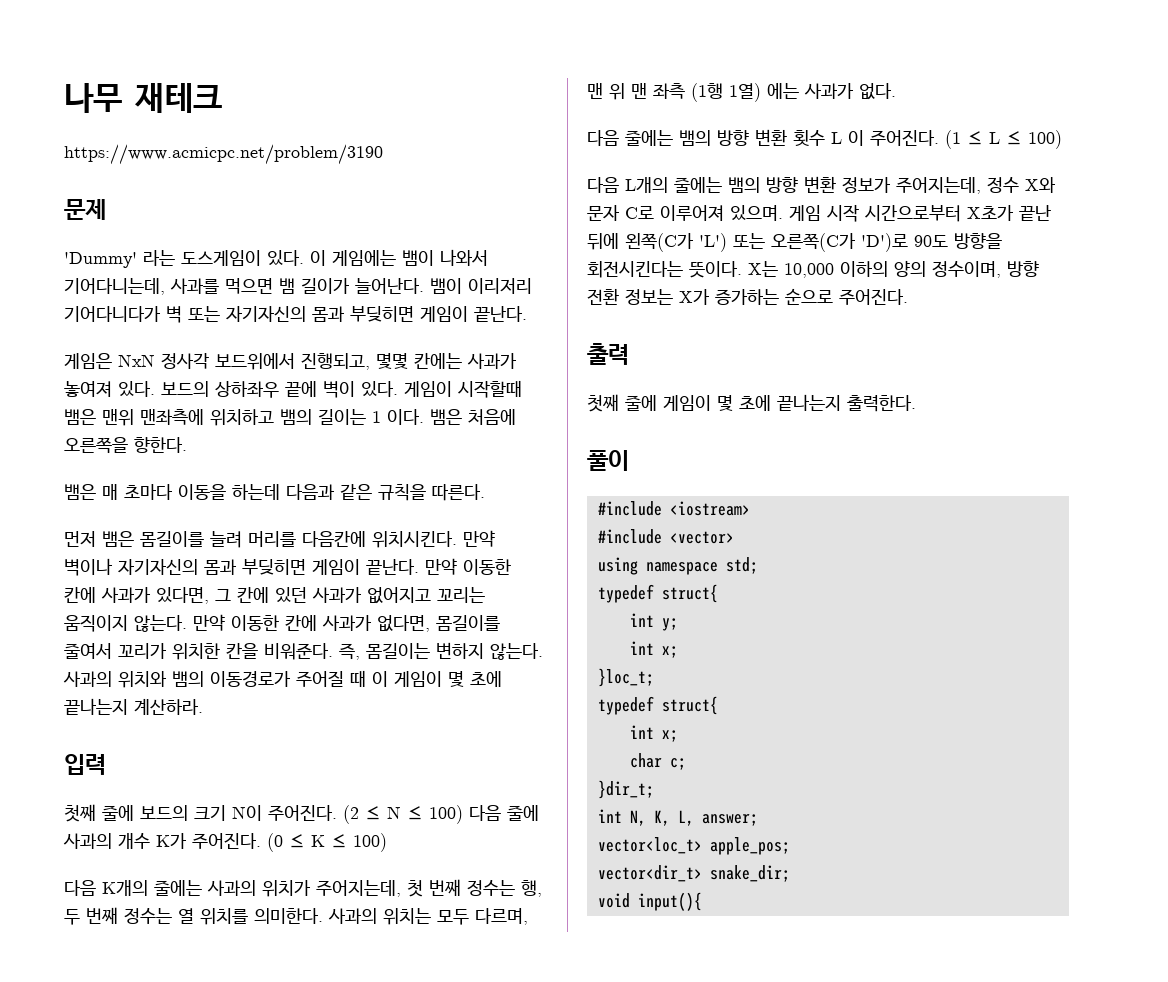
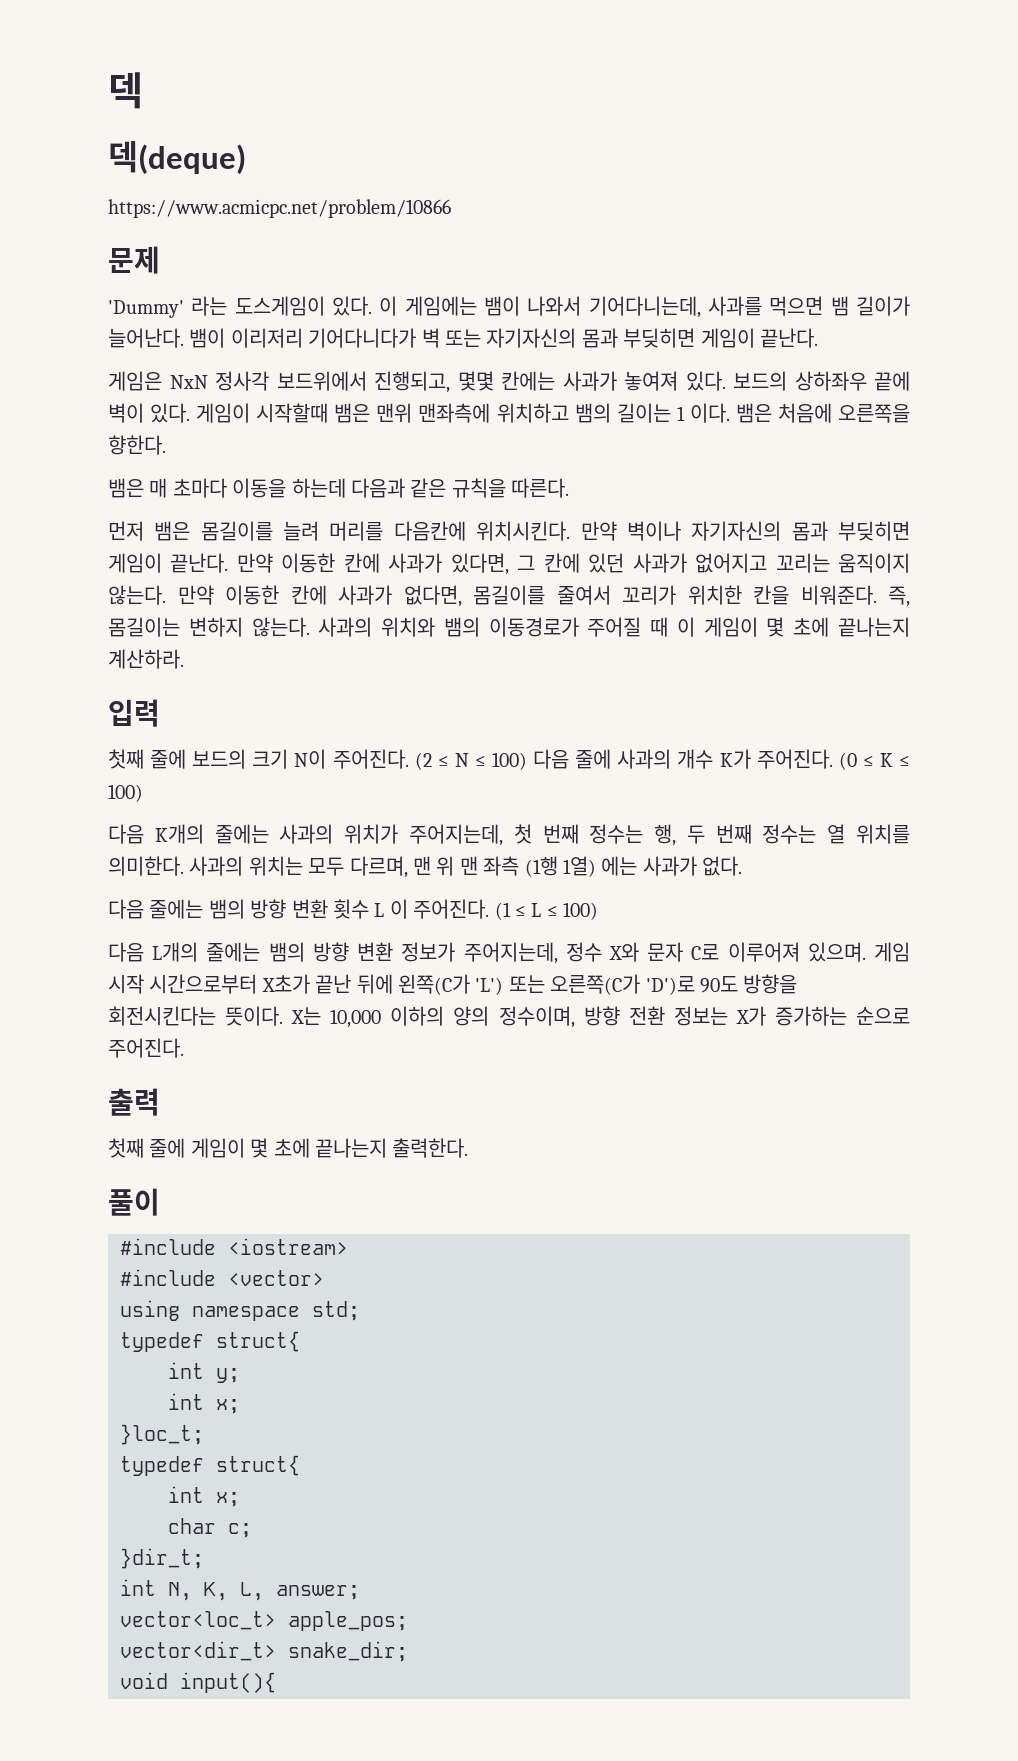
- 나무 재테크
- https://www.acmicpc.net/problem/3190
+ 덱
+ 덱(deque)
+ https://www.acmicpc.net/problem/10866

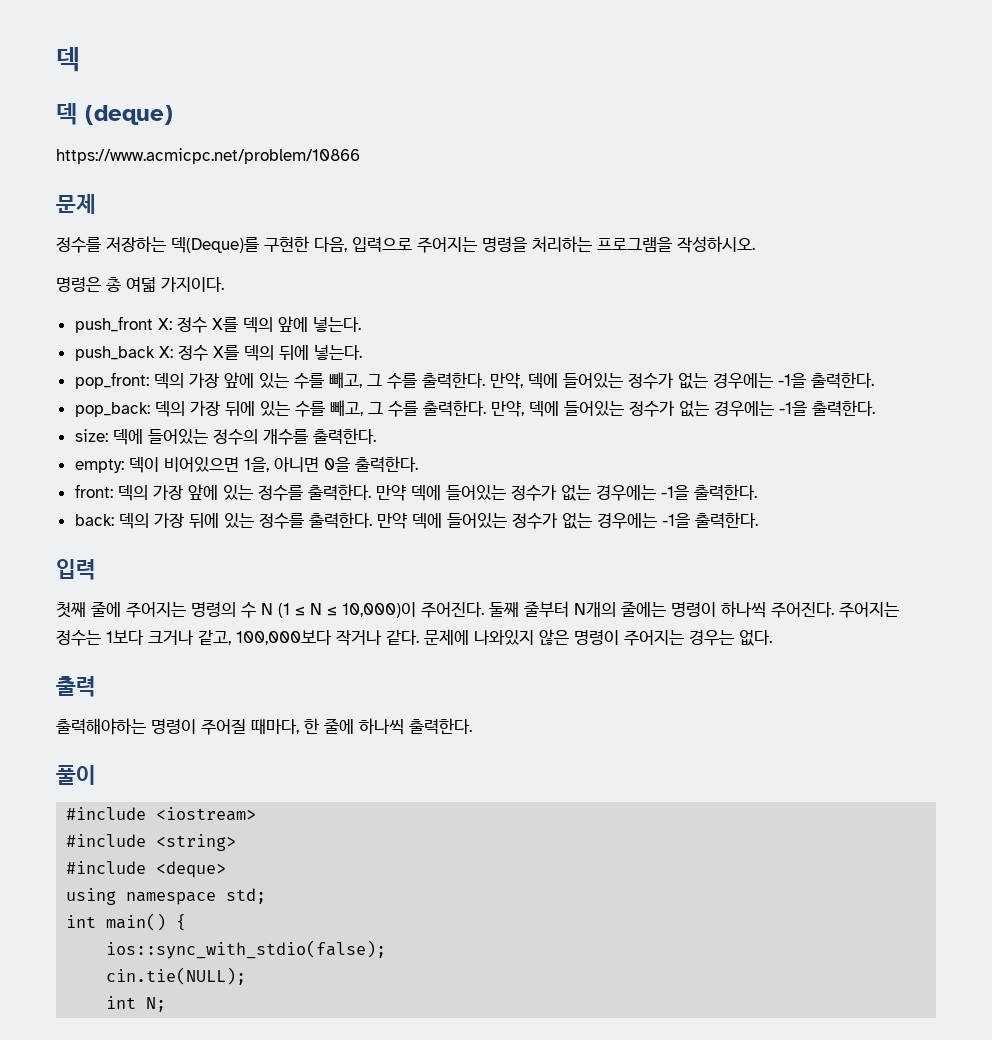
- 덱(deque)
+ 덱 (deque)
- 'Dummy' 라는 도스게임이 있다. 이 게임에는 뱀이 나와서 기어다니는데, 사과를 먹으면 뱀 길이가 늘어난다. 뱀이 이리저리 기어다니다가 벽 또는 자기자신의 몸과 부딪히면 게임이 끝난다.
- 게임은 NxN 정사각 보드위에서 진행되고, 몇몇 칸에는 사과가 놓여져 있다. 보드의 상하좌우 끝에 벽이 있다. 게임이 시작할때 뱀은 맨위 맨좌측에 위치하고 뱀의 길이는 1 이다. 뱀은 처음에 오른쪽을 향한다.
- 뱀은 매 초마다 이동을 하는데 다음과 같은 규칙을 따른다.
- 먼저 뱀은 몸길이를 늘려 머리를 다음칸에 위치시킨다. 만약 벽이나 자기자신의 몸과 부딪히면 게임이 끝난다. 만약 이동한 칸에 사과가 있다면, 그 칸에 있던 사과가 없어지고 꼬리는 움직이지 않는다. 만약 이동한 칸에 사과가 없다면, 몸길이를 줄여서 꼬리가 위치한 칸을 비워준다. 즉, 몸길이는 변하지 않는다. 사과의 위치와 뱀의 이동경로가 주어질 때 이 게임이 몇 초에 끝나는지 계산하라.
+ 정수를 저장하는 덱(Deque)를 구현한 다음, 입력으로 주어지는 명령을 처리하는 프로그램을 작성하시오.
+ 명령은 총 여덟 가지이다.
+ push_front X: 정수 X를 덱의 앞에 넣는다.
+ push_back X: 정수 X를 덱의 뒤에 넣는다.
+ pop_front: 덱의 가장 앞에 있는 수를 빼고, 그 수를 출력한다. 만약, 덱에 들어있는 정수가 없는 경우에는 -1을 출력한다.
+ pop_back: 덱의 가장 뒤에 있는 수를 빼고, 그 수를 출력한다. 만약, 덱에 들어있는 정수가 없는 경우에는 -1을 출력한다.
+ size: 덱에 들어있는 정수의 개수를 출력한다.
+ empty: 덱이 비어있으면 1을, 아니면 0을 출력한다.
+ front: 덱의 가장 앞에 있는 정수를 출력한다. 만약 덱에 들어있는 정수가 없는 경우에는 -1을 출력한다.
+ back: 덱의 가장 뒤에 있는 정수를 출력한다. 만약 덱에 들어있는 정수가 없는 경우에는 -1을 출력한다.
  입력
- 첫째 줄에 보드의 크기 N이 주어진다. (2 ≤ N ≤ 100) 다음 줄에 사과의 개수 K가 주어진다. (0 ≤ K ≤ 100)
- 다음 K개의 줄에는 사과의 위치가 주어지는데, 첫 번째 정수는 행, 두 번째 정수는 열 위치를 의미한다. 사과의 위치는 모두 다르며, 맨 위 맨 좌측 (1행 1열) 에는 사과가 없다.
- 다음 줄에는 뱀의 방향 변환 횟수 L 이 주어진다. (1 ≤ L ≤ 100)
- 다음 L개의 줄에는 뱀의 방향 변환 정보가 주어지는데, 정수 X와 문자 C로 이루어져 있으며. 게임 시작 시간으로부터 X초가 끝난 뒤에 왼쪽(C가 'L') 또는 오른쪽(C가 'D')로 90도 방향을 회전시킨다는 뜻이다. X는 10,000 이하의 양의 정수이며, 방향 전환 정보는 X가 증가하는 순으로 주어진다.
+ 첫째 줄에 주어지는 명령의 수 N (1 ≤ N ≤ 10,000)이 주어진다. 둘째 줄부터 N개의 줄에는 명령이 하나씩 주어진다. 주어지는 정수는 1보다 크거나 같고, 100,000보다 작거나 같다. 문제에 나와있지 않은 명령이 주어지는 경우는 없다.
  출력
- 첫째 줄에 게임이 몇 초에 끝나는지 출력한다.
+ 출력해야하는 명령이 주어질 때마다, 한 줄에 하나씩 출력한다.
- #include <vector>
+ #include <string>
+ #include <deque>
  using namespace std;
- typedef struct{
- int y;
- int x;
- }loc_t;
- typedef struct{
- int x;
- char c;
- }dir_t;
- int N, K, L, answer;
- vector<loc_t> apple_pos;
- vector<dir_t> snake_dir;
- void input(){
+ int main() {
+ ios::sync_with_stdio(false);
+ cin.tie(NULL);
+ int N;

